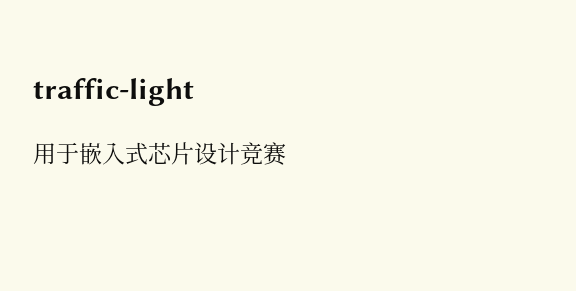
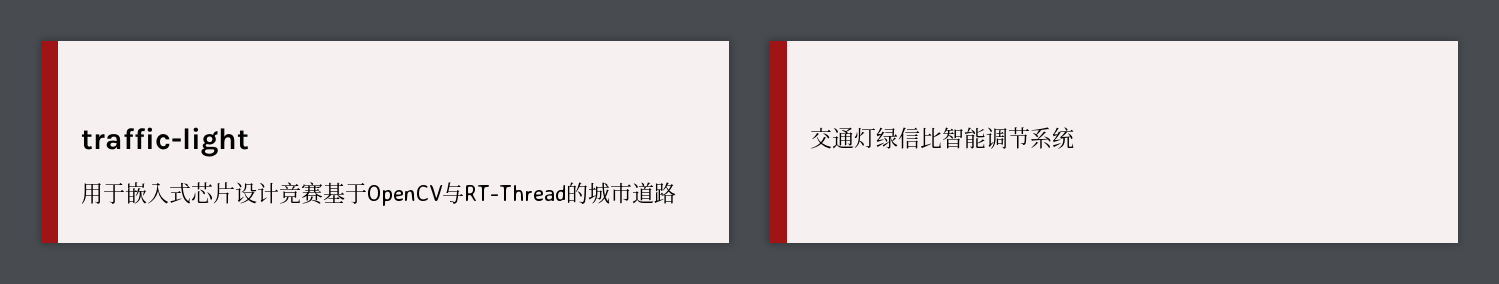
- 用于嵌入式芯片设计竞赛
+ 用于嵌入式芯片设计竞赛基于OpenCV与RT-Thread的城市道路交通灯绿信比智能调节系统

